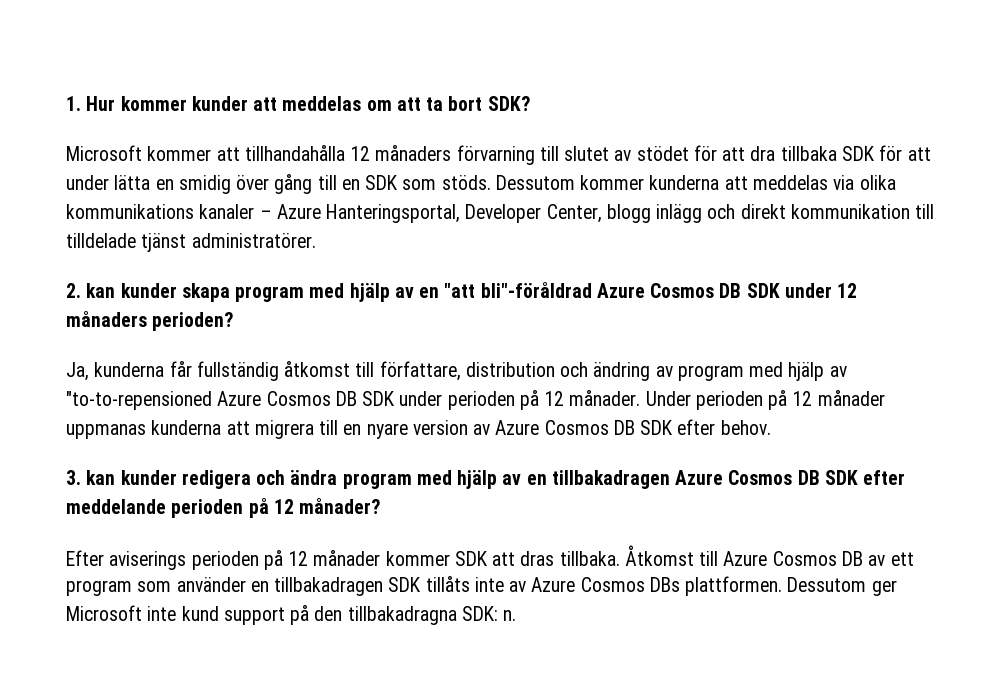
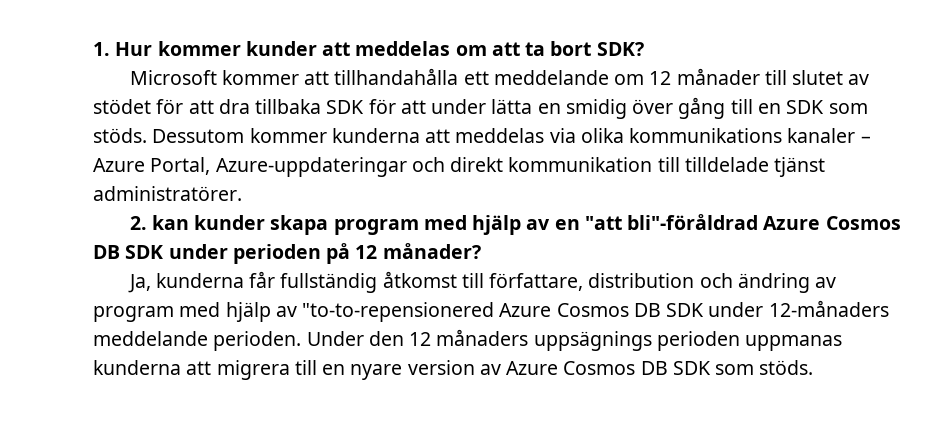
- Microsoft kommer att tillhandahålla 12 månaders förvarning till slutet av stödet för att dra tillbaka SDK för att under lätta en smidig över gång till en SDK som stöds.
+ Microsoft kommer att tillhandahålla ett meddelande om 12 månader till slutet av stödet för att dra tillbaka SDK för att under lätta en smidig över gång till en SDK som stöds.
- Dessutom kommer kunderna att meddelas via olika kommunikations kanaler – Azure Hanteringsportal, Developer Center, blogg inlägg och direkt kommunikation till tilldelade tjänst administratörer.
+ Dessutom kommer kunderna att meddelas via olika kommunikations kanaler – Azure Portal, Azure-uppdateringar och direkt kommunikation till tilldelade tjänst administratörer.
- 2. kan kunder skapa program med hjälp av en "att bli"-föråldrad Azure Cosmos DB SDK under 12 månaders perioden?
+ 2. kan kunder skapa program med hjälp av en "att bli"-föråldrad Azure Cosmos DB SDK under perioden på 12 månader?
- Ja, kunderna får fullständig åtkomst till författare, distribution och ändring av program med hjälp av "to-to-repensioned Azure Cosmos DB SDK under perioden på 12 månader. Under perioden på 12 månader uppmanas kunderna att migrera till en nyare version av Azure Cosmos DB SDK efter behov.
- 3. kan kunder redigera och ändra program med hjälp av en tillbakadragen Azure Cosmos DB SDK efter meddelande perioden på 12 månader?
- Efter aviserings perioden på 12 månader kommer SDK att dras tillbaka. Åtkomst till Azure Cosmos DB av ett program som använder en tillbakadragen SDK tillåts inte av Azure Cosmos DBs plattformen. Dessutom ger Microsoft inte kund support på den tillbakadragna SDK: n.
+ Ja, kunderna får fullständig åtkomst till författare, distribution och ändring av program med hjälp av "to-to-repensionered Azure Cosmos DB SDK under 12-månaders meddelande perioden. Under den 12 månaders uppsägnings perioden uppmanas kunderna att migrera till en nyare version av Azure Cosmos DB SDK som stöds.

